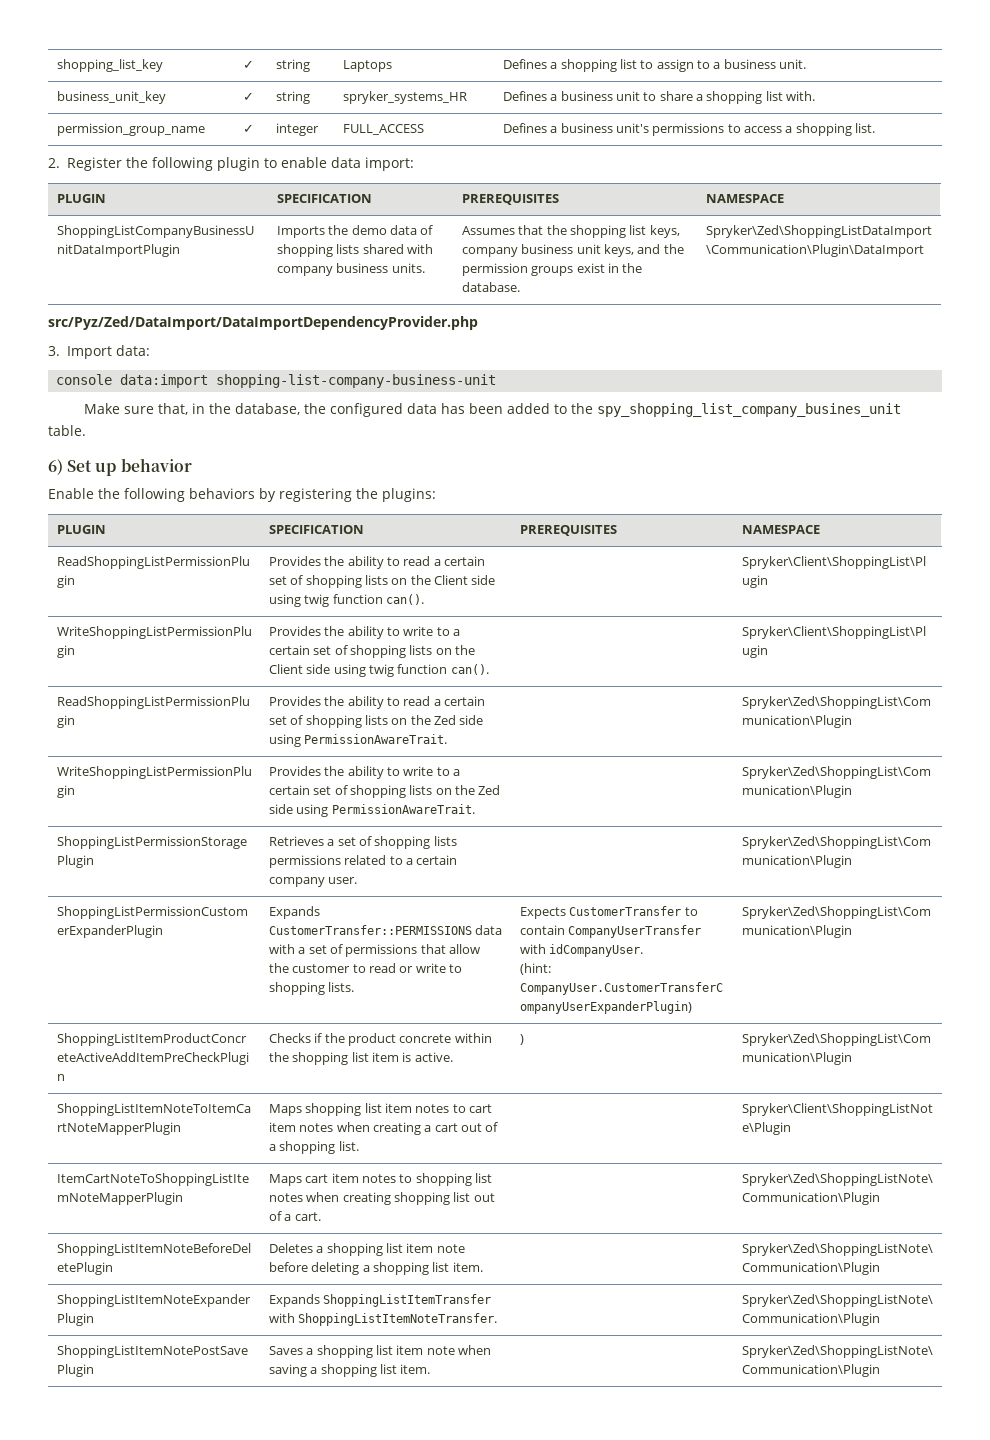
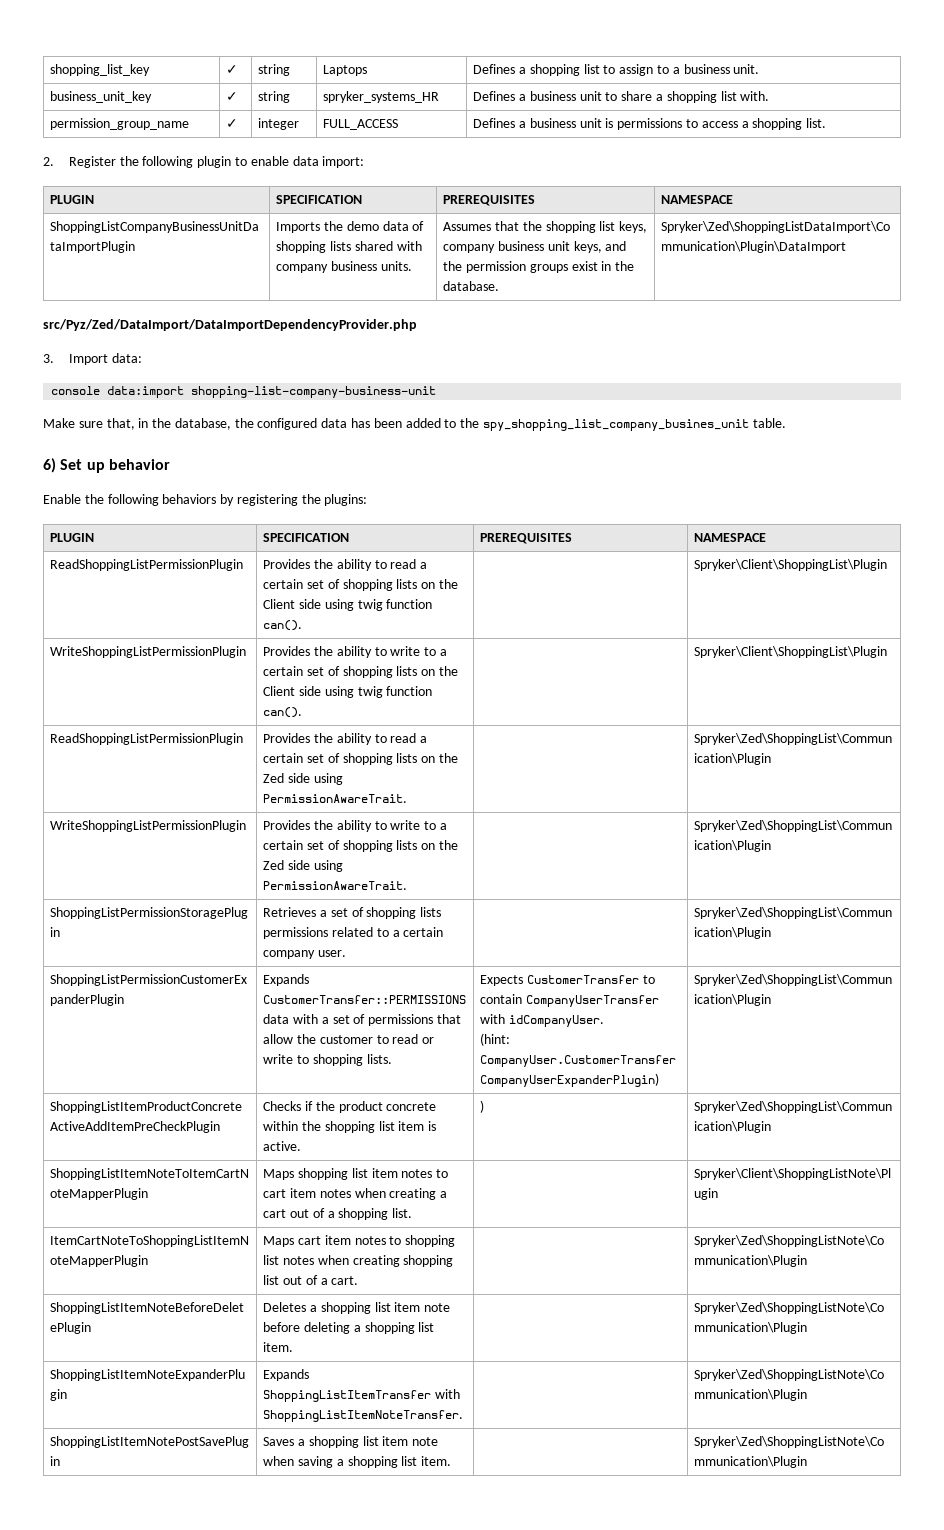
- permission_group_name | ✓ | integer | FULL_ACCESS | Defines a business unit's permissions to access a shopping list.
+ permission_group_name | ✓ | integer | FULL_ACCESS | Defines a business unit is permissions to access a shopping list.

